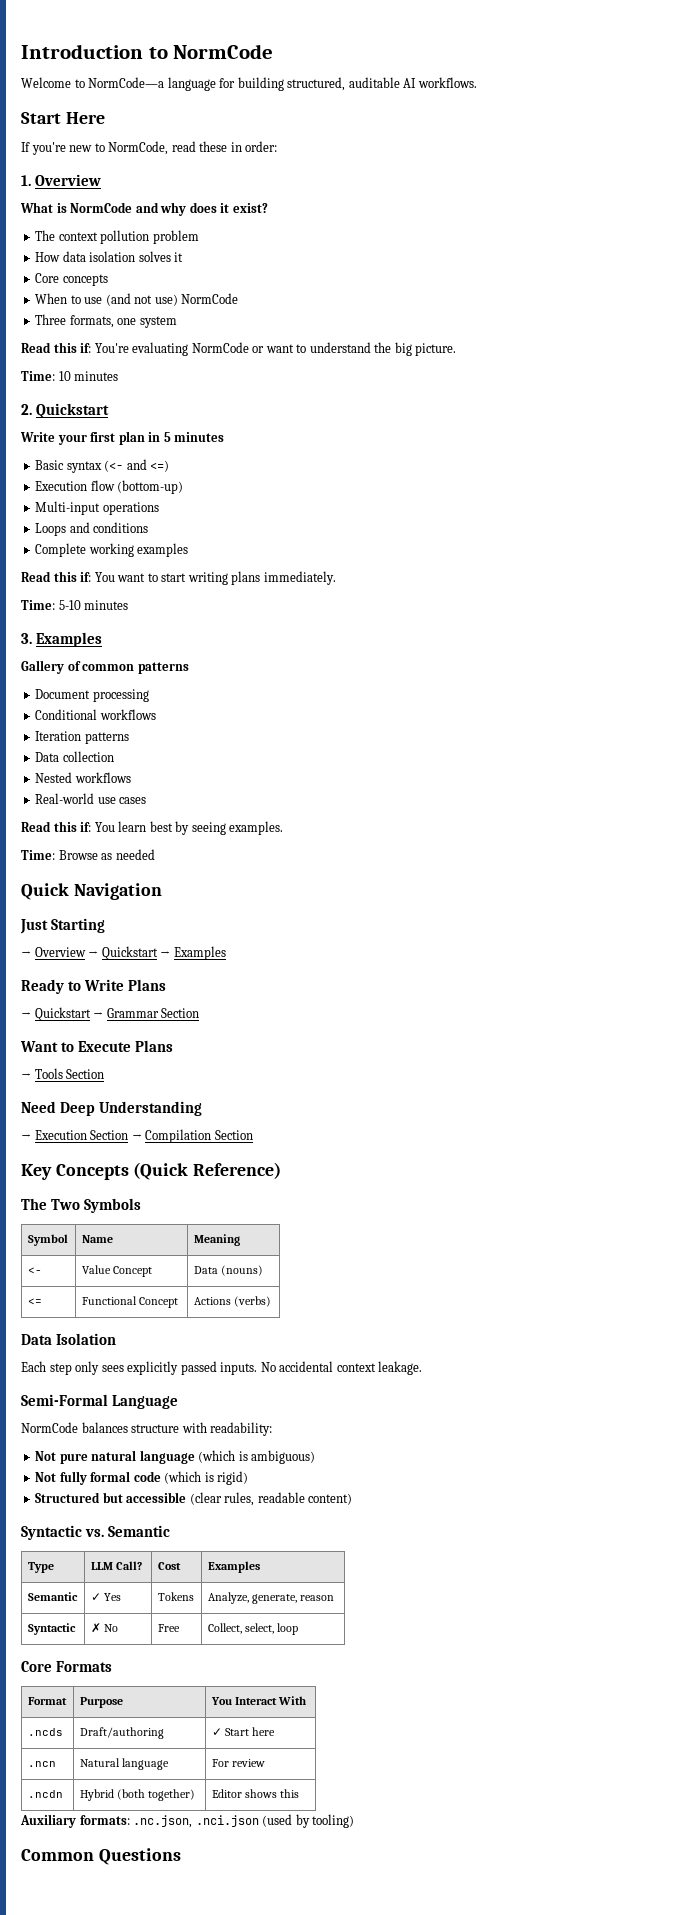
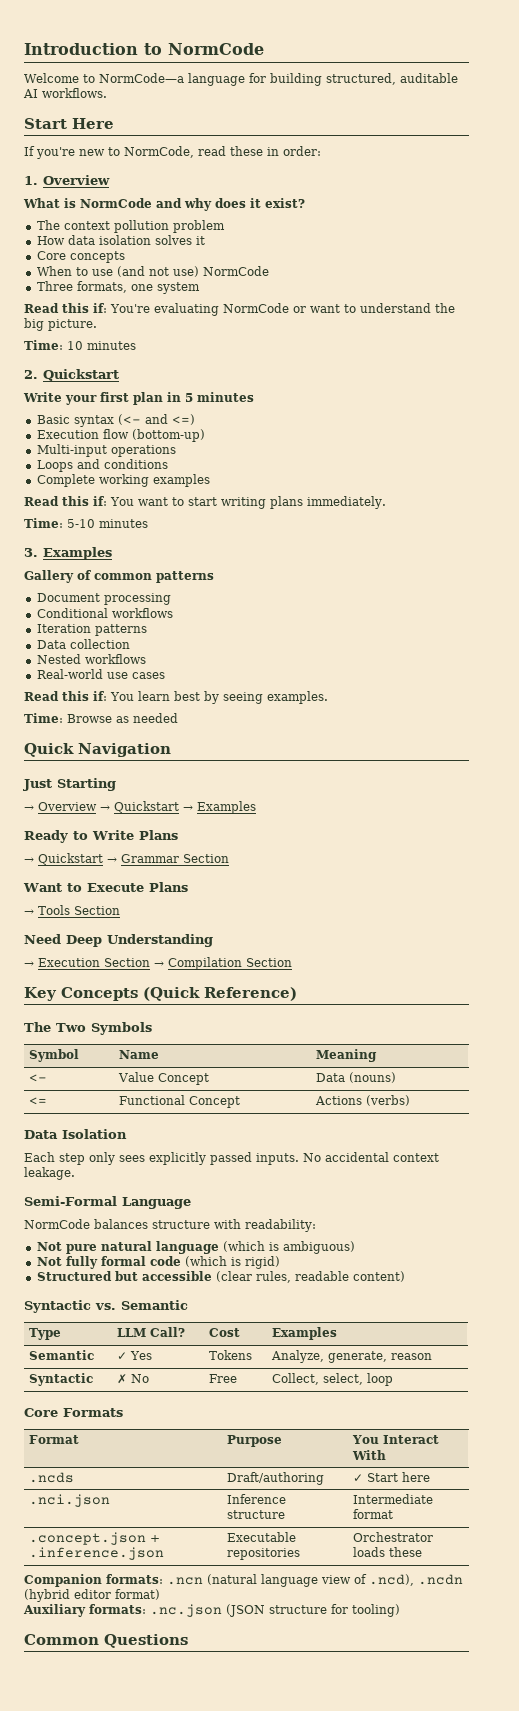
- .ncn | Natural language | For review
- .ncdn | Hybrid (both together) | Editor shows this
- Auxiliary formats: .nc.json, .nci.json (used by tooling)
+ .nci.json | Inference structure | Intermediate format
+ .concept.json + .inference.json | Executable repositories | Orchestrator loads these
+ Companion formats: .ncn (natural language view of .ncd), .ncdn (hybrid editor format)
+ Auxiliary formats: .nc.json (JSON structure for tooling)

